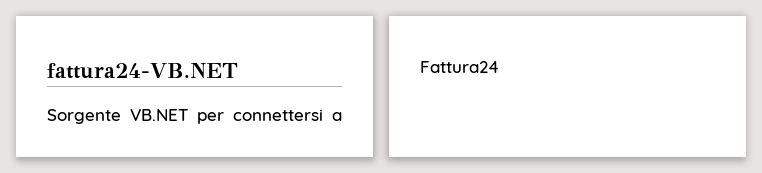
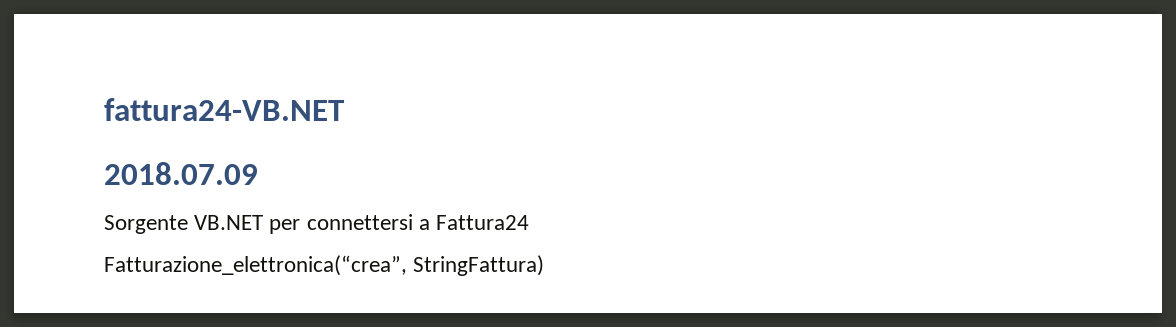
+ 2018.07.09
+ Fatturazione_elettronica(“crea”, StringFattura)

